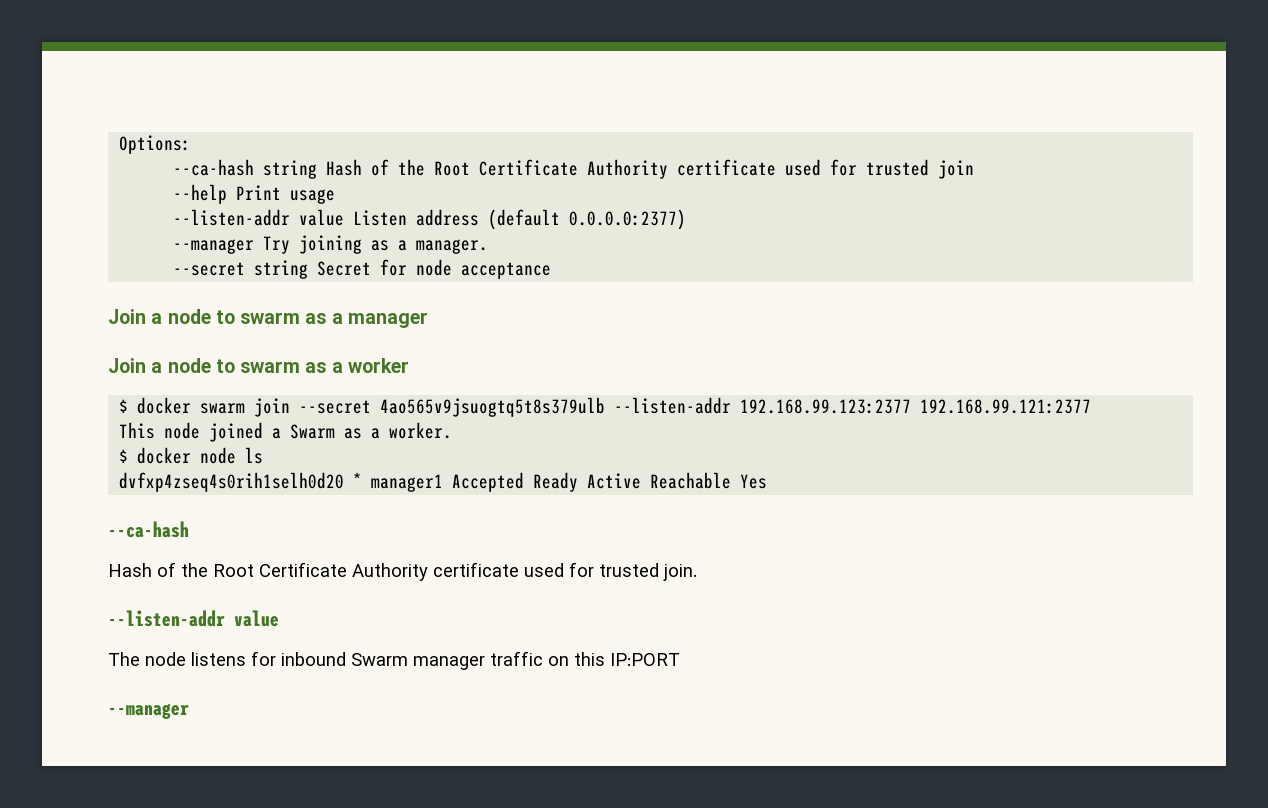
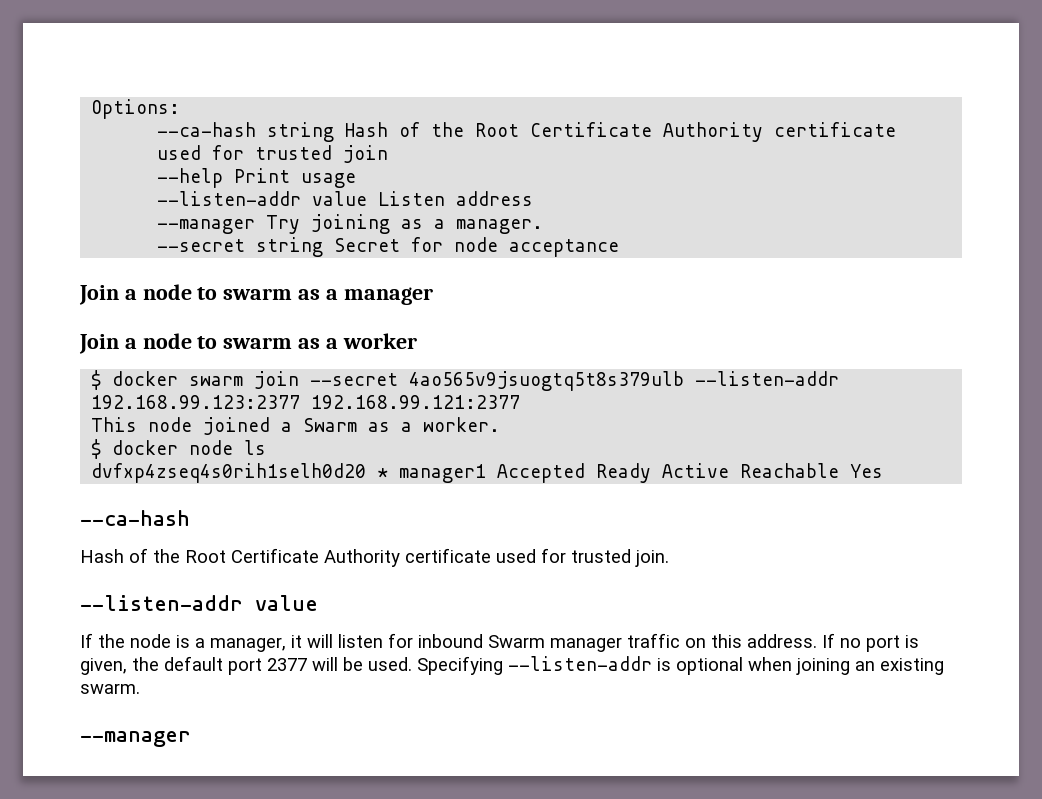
- --listen-addr value Listen address (default 0.0.0.0:2377)
+ --listen-addr value Listen address
- The node listens for inbound Swarm manager traffic on this IP:PORT
+ If the node is a manager, it will listen for inbound Swarm manager traffic on this address. If no port is given, the default port 2377 will be used. Specifying --listen-addr is optional when joining an existing swarm.

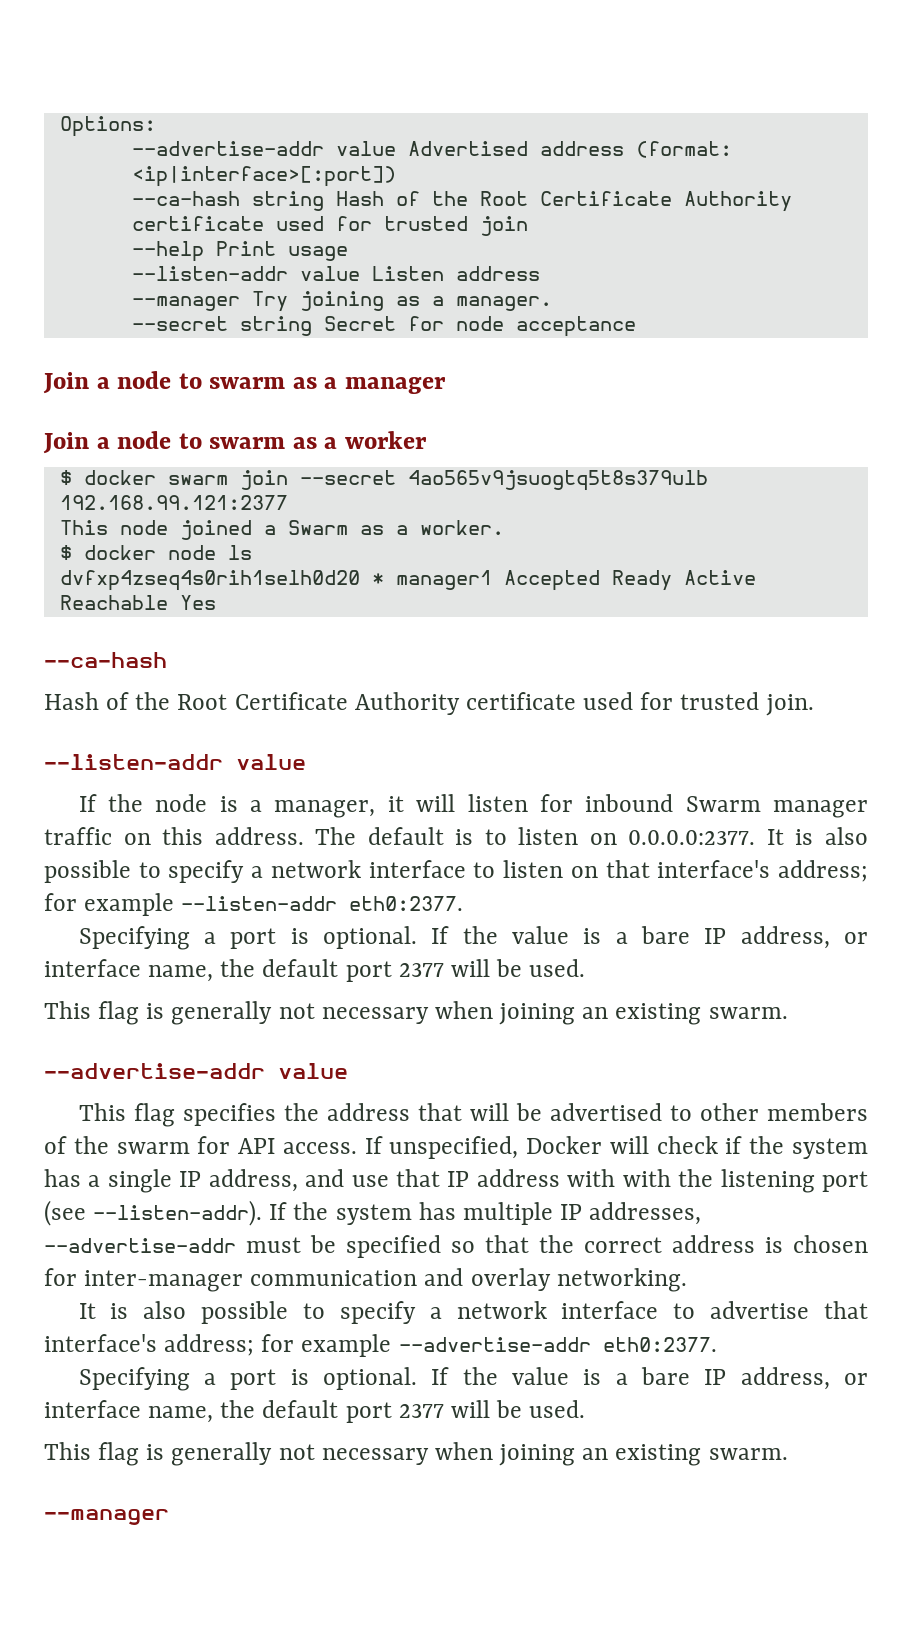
+ --advertise-addr value Advertised address (format: <ip|interface>[:port])
- $ docker swarm join --secret 4ao565v9jsuogtq5t8s379ulb --listen-addr 192.168.99.123:2377 192.168.99.121:2377
+ $ docker swarm join --secret 4ao565v9jsuogtq5t8s379ulb 192.168.99.121:2377
- If no port is given, the default port 2377 will be used. Specifying --listen-addr is optional when joining an existing swarm.
+ The default is to listen on 0.0.0.0:2377. It is also possible to specify a network interface to listen on that interface's address; for example --listen-addr eth0:2377.
+ Specifying a port is optional. If the value is a bare IP address, or interface name, the default port 2377 will be used.
+ This flag is generally not necessary when joining an existing swarm.
+ --advertise-addr value
+ This flag specifies the address that will be advertised to other members of the swarm for API access. If unspecified, Docker will check if the system has a single IP address, and use that IP address with with the listening port (see --listen-addr). If the system has multiple IP addresses, --advertise-addr must be specified so that the correct address is chosen for inter-manager communication and overlay networking.
+ It is also possible to specify a network interface to advertise that interface's address; for example --advertise-addr eth0:2377.
+ Specifying a port is optional. If the value is a bare IP address, or interface name, the default port 2377 will be used.
+ This flag is generally not necessary when joining an existing swarm.

